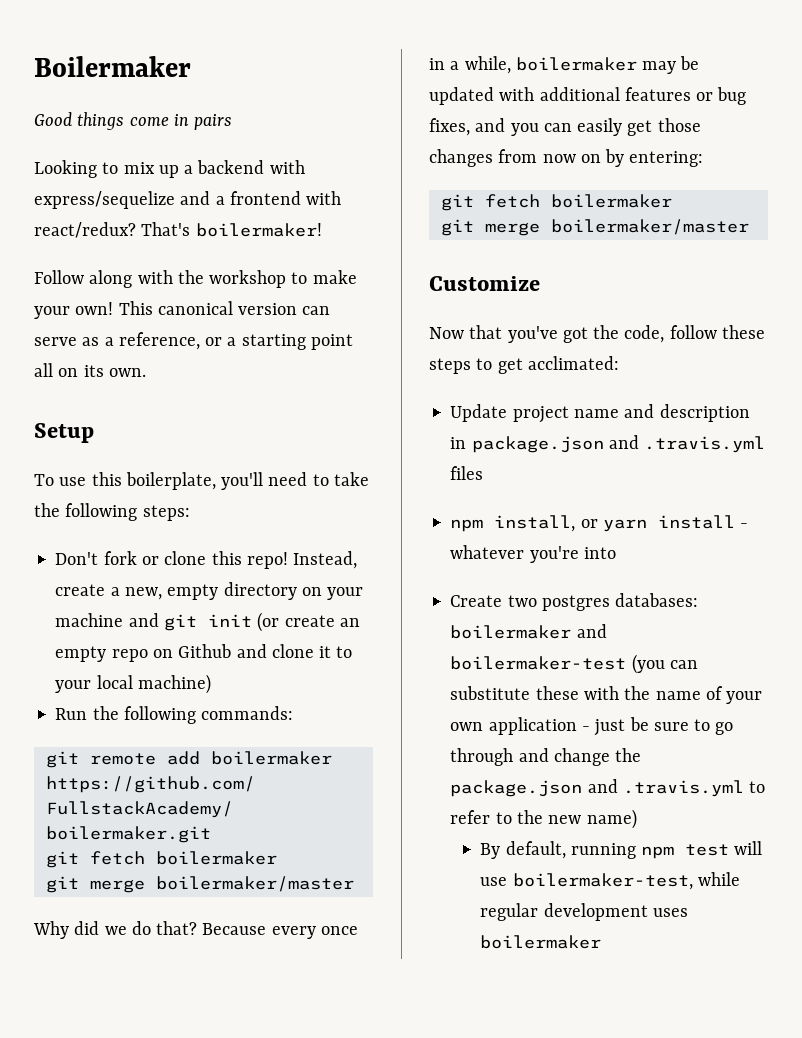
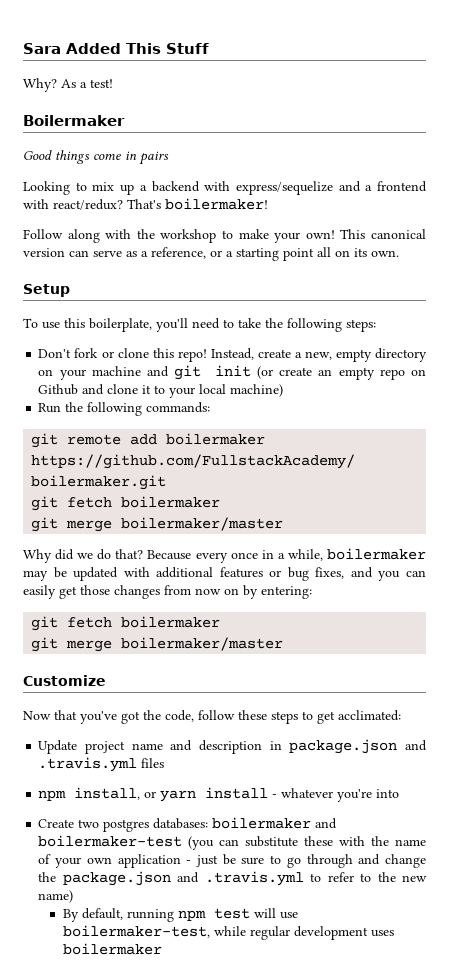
+ Sara Added This Stuff
+ Why? As a test!

